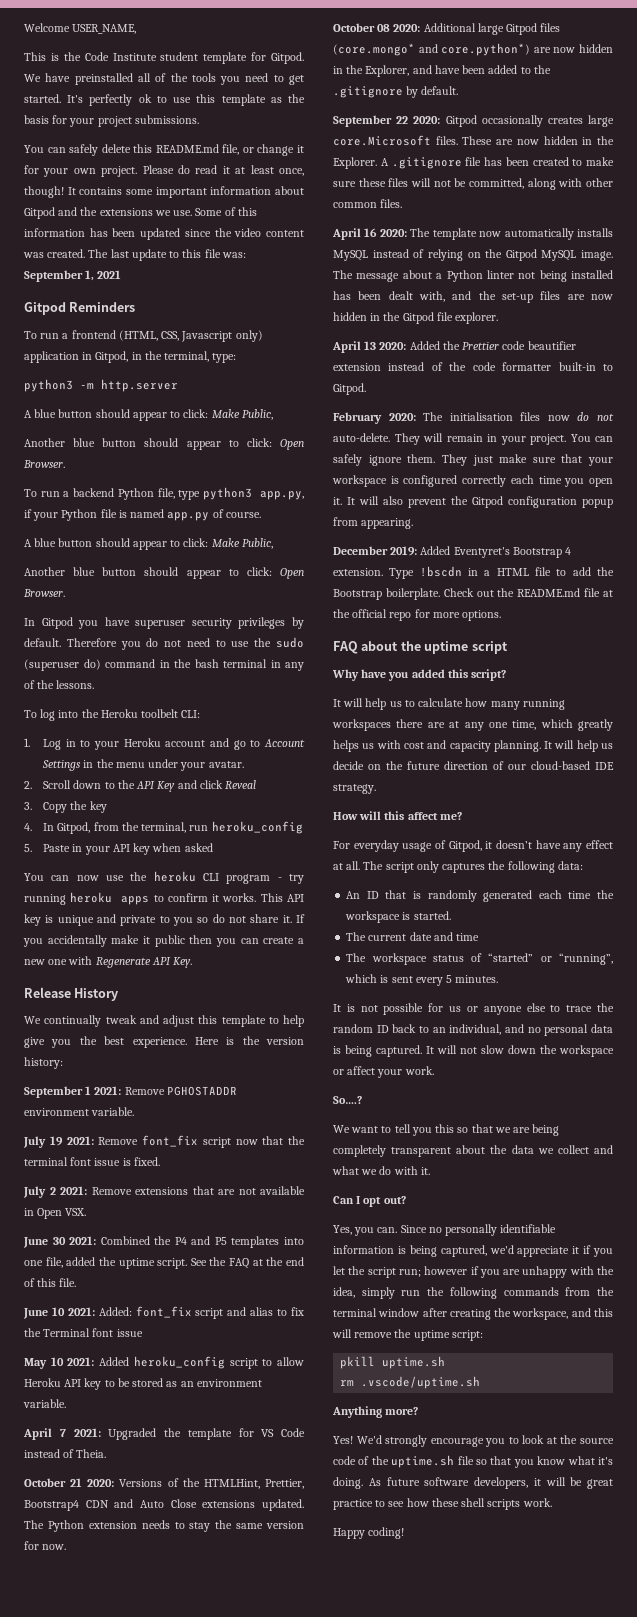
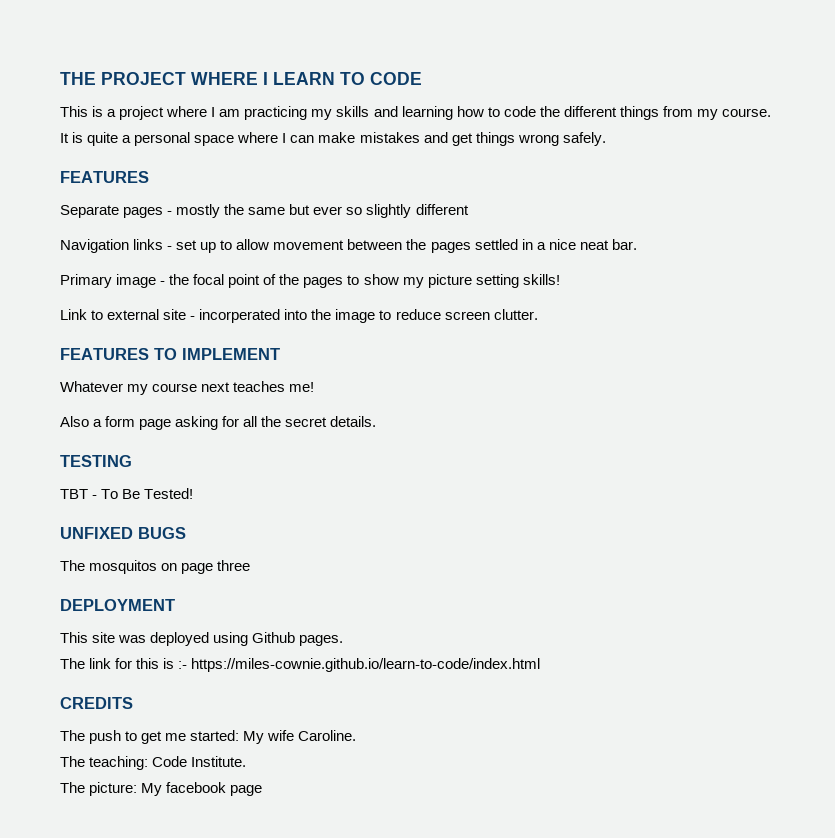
- Welcome USER_NAME,
- This is the Code Institute student template for Gitpod. We have preinstalled all of the tools you need to get started. It's perfectly ok to use this template as the basis for your project submissions.
- You can safely delete this README.md file, or change it for your own project. Please do read it at least once, though! It contains some important information about Gitpod and the extensions we use. Some of this information has been updated since the video content was created. The last update to this file was: September 1, 2021
- Gitpod Reminders
- To run a frontend (HTML, CSS, Javascript only) application in Gitpod, in the terminal, type:
- python3 -m http.server
- A blue button should appear to click: Make Public,
- Another blue button should appear to click: Open Browser.
- To run a backend Python file, type python3 app.py, if your Python file is named app.py of course.
- A blue button should appear to click: Make Public,
- Another blue button should appear to click: Open Browser.
- In Gitpod you have superuser security privileges by default. Therefore you do not need to use the sudo (superuser do) command in the bash terminal in any of the lessons.
- To log into the Heroku toolbelt CLI:
- 1. Log in to your Heroku account and go to Account Settings in the menu under your avatar.
- 2. Scroll down to the API Key and click Reveal
- 3. Copy the key
- 4. In Gitpod, from the terminal, run heroku_config
- 5. Paste in your API key when asked
- You can now use the heroku CLI program - try running heroku apps to confirm it works. This API key is unique and private to you so do not share it. If you accidentally make it public then you can create a new one with Regenerate API Key.
- Release History
- We continually tweak and adjust this template to help give you the best experience. Here is the version history:
- September 1 2021: Remove PGHOSTADDR environment variable.
- July 19 2021: Remove font_fix script now that the terminal font issue is fixed.
- July 2 2021: Remove extensions that are not available in Open VSX.
- June 30 2021: Combined the P4 and P5 templates into one file, added the uptime script. See the FAQ at the end of this file.
- June 10 2021: Added: font_fix script and alias to fix the Terminal font issue
- May 10 2021: Added heroku_config script to allow Heroku API key to be stored as an environment variable.
- April 7 2021: Upgraded the template for VS Code instead of Theia.
- October 21 2020: Versions of the HTMLHint, Prettier, Bootstrap4 CDN and Auto Close extensions updated. The Python extension needs to stay the same version for now.
- October 08 2020: Additional large Gitpod files (core.mongo* and core.python*) are now hidden in the Explorer, and have been added to the .gitignore by default.
- September 22 2020: Gitpod occasionally creates large core.Microsoft files. These are now hidden in the Explorer. A .gitignore file has been created to make sure these files will not be committed, along with other common files.
- April 16 2020: The template now automatically installs MySQL instead of relying on the Gitpod MySQL image. The message about a Python linter not being installed has been dealt with, and the set-up files are now hidden in the Gitpod file explorer.
- April 13 2020: Added the Prettier code beautifier extension instead of the code formatter built-in to Gitpod.
- February 2020: The initialisation files now do not auto-delete. They will remain in your project. You can safely ignore them. They just make sure that your workspace is configured correctly each time you open it. It will also prevent the Gitpod configuration popup from appearing.
- December 2019: Added Eventyret's Bootstrap 4 extension. Type !bscdn in a HTML file to add the Bootstrap boilerplate. Check out the README.md file at the official repo for more options.
- FAQ about the uptime script
- Why have you added this script?
- It will help us to calculate how many running workspaces there are at any one time, which greatly helps us with cost and capacity planning. It will help us decide on the future direction of our cloud-based IDE strategy.
- How will this affect me?
- For everyday usage of Gitpod, it doesn’t have any effect at all. The script only captures the following data:
- An ID that is randomly generated each time the workspace is started.
- The current date and time
- The workspace status of “started” or “running”, which is sent every 5 minutes.
- It is not possible for us or anyone else to trace the random ID back to an individual, and no personal data is being captured. It will not slow down the workspace or affect your work.
- So….?
- We want to tell you this so that we are being completely transparent about the data we collect and what we do with it.
- Can I opt out?
- Yes, you can. Since no personally identifiable information is being captured, we'd appreciate it if you let the script run; however if you are unhappy with the idea, simply run the following commands from the terminal window after creating the workspace, and this will remove the uptime script:
- pkill uptime.sh
- rm .vscode/uptime.sh
- Anything more?
- Yes! We'd strongly encourage you to look at the source code of the uptime.sh file so that you know what it's doing. As future software developers, it will be great practice to see how these shell scripts work.
- Happy coding!
+ THE PROJECT WHERE I LEARN TO CODE
+ This is a project where I am practicing my skills and learning how to code the different things from my course. It is quite a personal space where I can make mistakes and get things wrong safely.
+ FEATURES
+ Separate pages - mostly the same but ever so slightly different
+ Navigation links - set up to allow movement between the pages settled in a nice neat bar.
+ Primary image - the focal point of the pages to show my picture setting skills!
+ Link to external site - incorperated into the image to reduce screen clutter.
+ FEATURES TO IMPLEMENT
+ Whatever my course next teaches me!
+ Also a form page asking for all the secret details.
+ TESTING
+ TBT - To Be Tested!
+ UNFIXED BUGS
+ The mosquitos on page three
+ DEPLOYMENT
+ This site was deployed using Github pages.
+ The link for this is :- https://miles-cownie.github.io/learn-to-code/index.html
+ CREDITS
+ The push to get me started: My wife Caroline.
+ The teaching: Code Institute.
+ The picture: My facebook page

